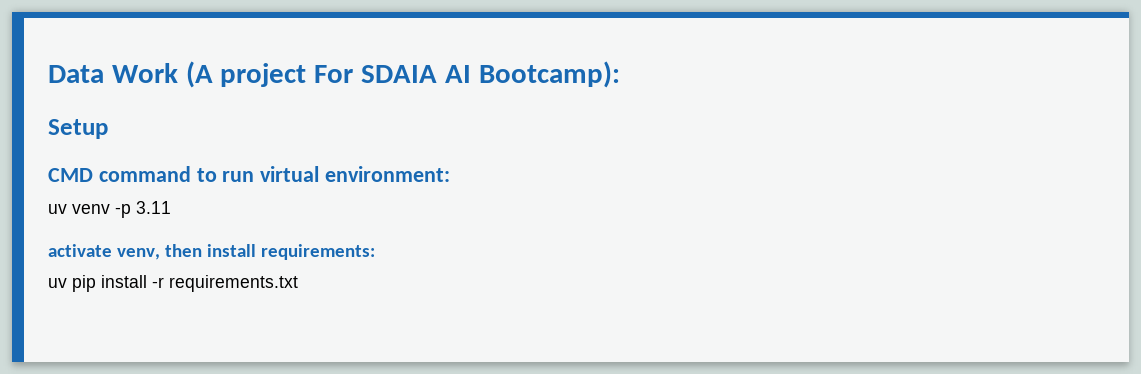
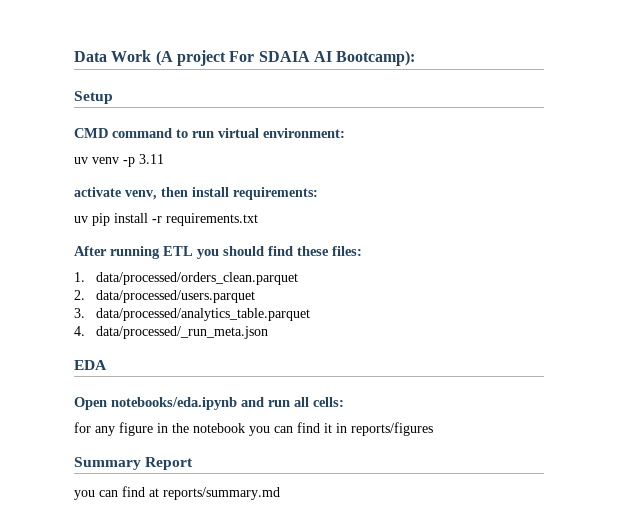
+ After running ETL you should find these files:
+ 1. data/processed/orders_clean.parquet
+ 2. data/processed/users.parquet
+ 3. data/processed/analytics_table.parquet
+ 4. data/processed/_run_meta.json
+ EDA
+ Open notebooks/eda.ipynb and run all cells:
+ for any figure in the notebook you can find it in reports/figures
+ Summary Report
+ you can find at reports/summary.md

